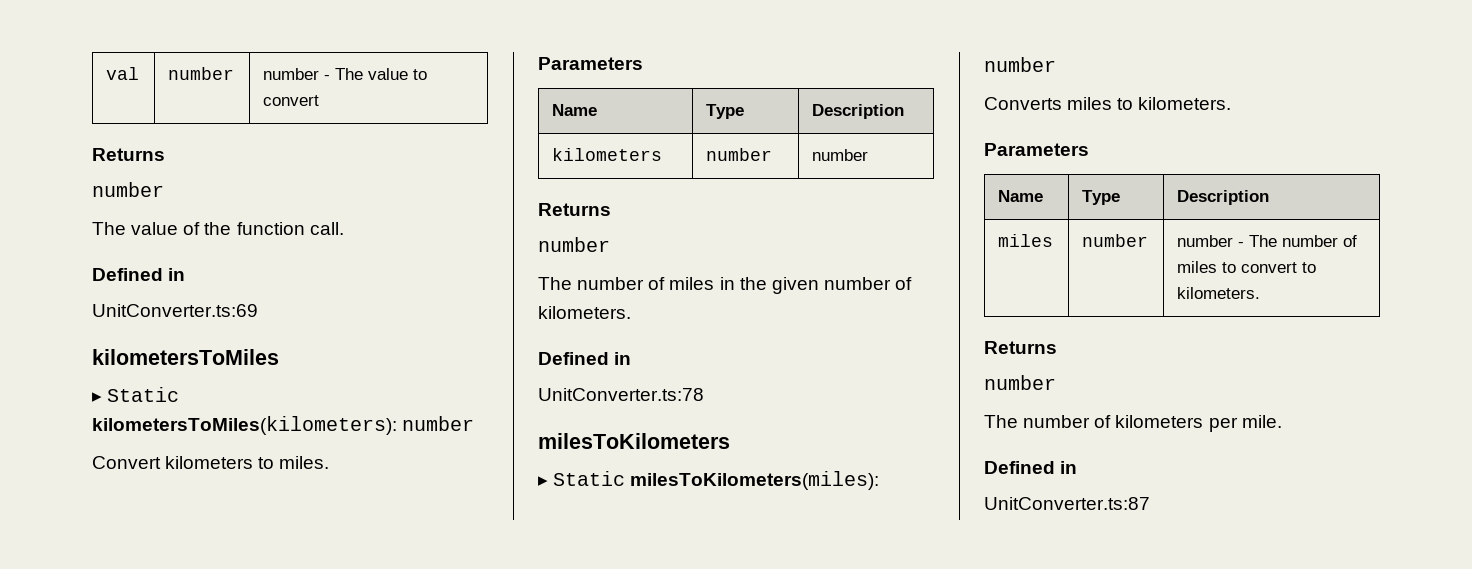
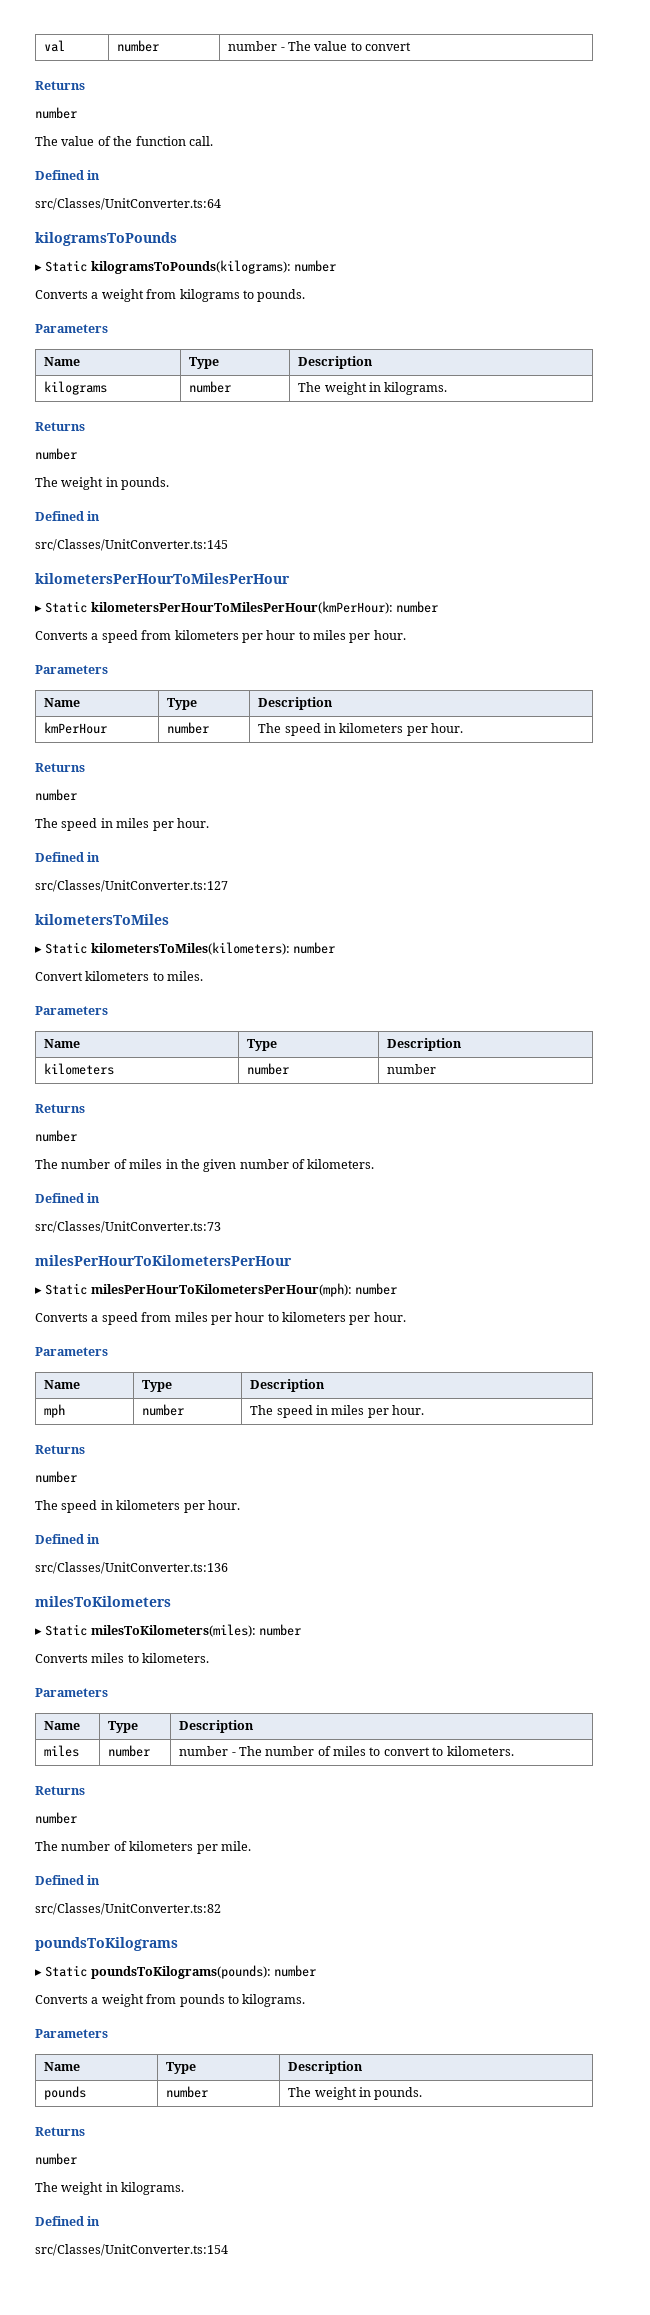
- UnitConverter.ts:69
+ src/Classes/UnitConverter.ts:64
+ kilogramsToPounds
+ ▸ Static kilogramsToPounds(kilograms): number
+ Converts a weight from kilograms to pounds.
+ Parameters
+ Name | Type | Description
+ kilograms | number | The weight in kilograms.
+ Returns
+ number
+ The weight in pounds.
+ Defined in
+ src/Classes/UnitConverter.ts:145
+ kilometersPerHourToMilesPerHour
+ ▸ Static kilometersPerHourToMilesPerHour(kmPerHour): number
+ Converts a speed from kilometers per hour to miles per hour.
+ Parameters
+ Name | Type | Description
+ kmPerHour | number | The speed in kilometers per hour.
+ Returns
+ number
+ The speed in miles per hour.
+ Defined in
+ src/Classes/UnitConverter.ts:127
- UnitConverter.ts:78
+ src/Classes/UnitConverter.ts:73
+ milesPerHourToKilometersPerHour
+ ▸ Static milesPerHourToKilometersPerHour(mph): number
+ Converts a speed from miles per hour to kilometers per hour.
+ Parameters
+ Name | Type | Description
+ mph | number | The speed in miles per hour.
+ Returns
+ number
+ The speed in kilometers per hour.
+ Defined in
+ src/Classes/UnitConverter.ts:136
- UnitConverter.ts:87
+ src/Classes/UnitConverter.ts:82
+ poundsToKilograms
+ ▸ Static poundsToKilograms(pounds): number
+ Converts a weight from pounds to kilograms.
+ Parameters
+ Name | Type | Description
+ pounds | number | The weight in pounds.
+ Returns
+ number
+ The weight in kilograms.
+ Defined in
+ src/Classes/UnitConverter.ts:154

